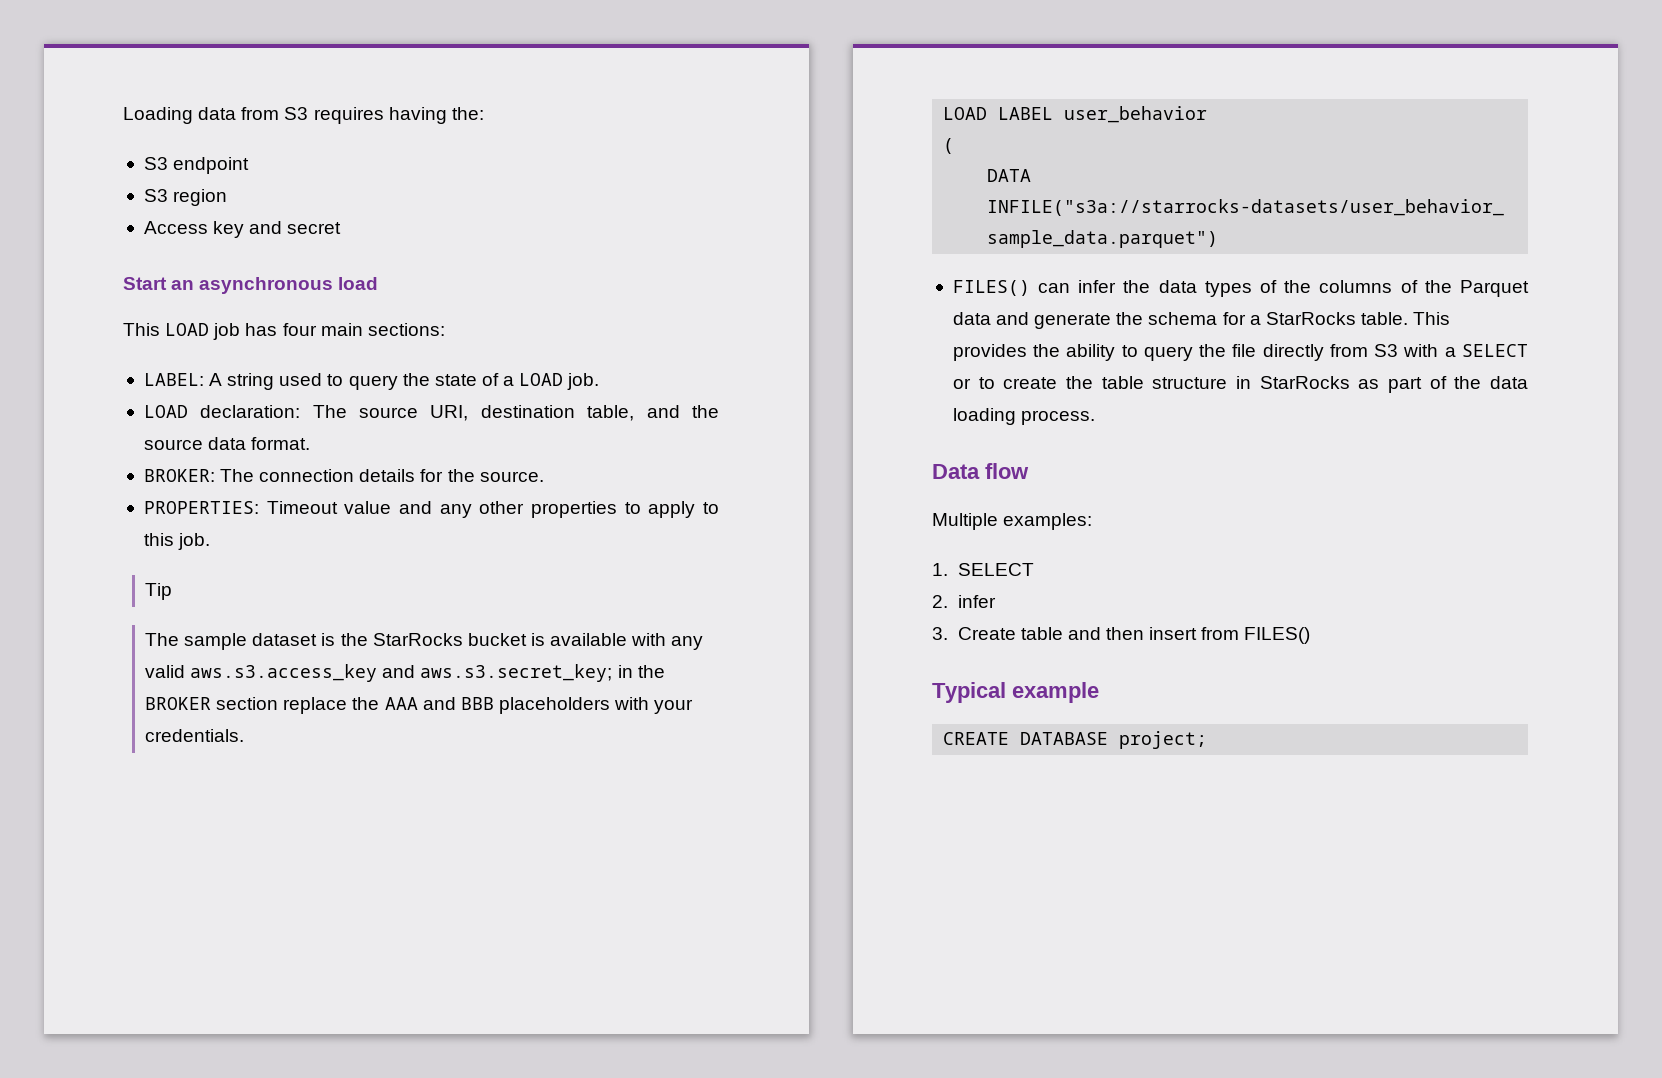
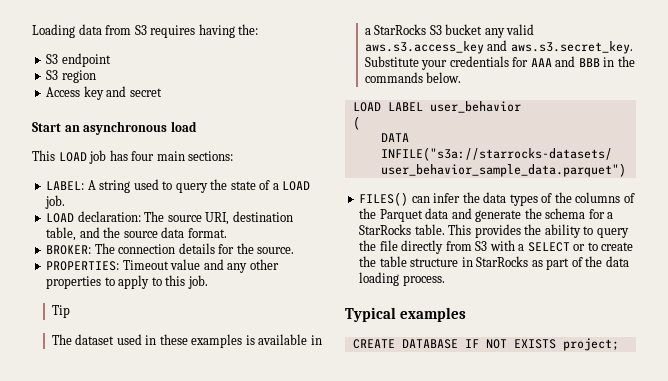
- The sample dataset is the StarRocks bucket is available with any valid aws.s3.access_key and aws.s3.secret_key; in the BROKER section replace the AAA and BBB placeholders with your credentials.
+ The dataset used in these examples is available in a StarRocks S3 bucket any valid aws.s3.access_key and aws.s3.secret_key. Substitute your credentials for AAA and BBB in the commands below.
- Data flow
- Multiple examples:
- 1. SELECT
- 2. infer
- 3. Create table and then insert from FILES()
- Typical example
+ Typical examples
- CREATE DATABASE project;
+ CREATE DATABASE IF NOT EXISTS project;

